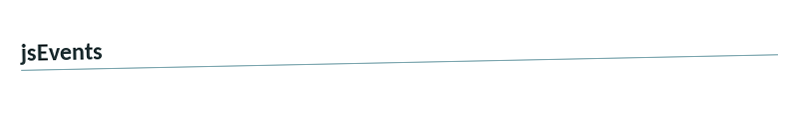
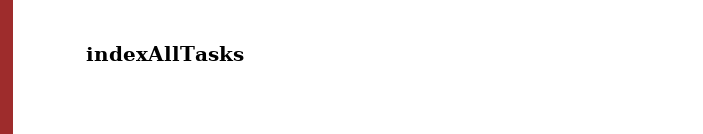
- jsEvents
+ indexAllTasks

